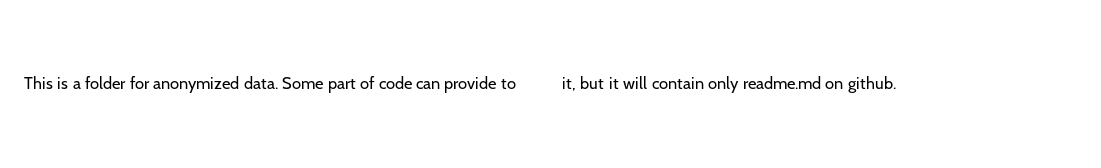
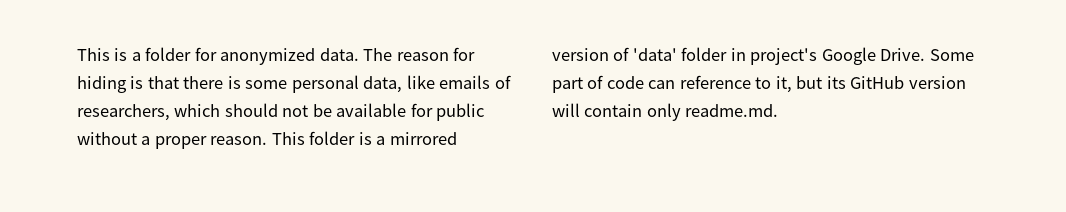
+ The reason for hiding is that there is some personal data, like emails of researchers, which should not be available for public without a proper reason. This folder is a mirrored version of 'data' folder in project's Google Drive.
- Some part of code can provide to it, but it will contain only readme.md on github.
+ Some part of code can reference to it, but its GitHub version will contain only readme.md.

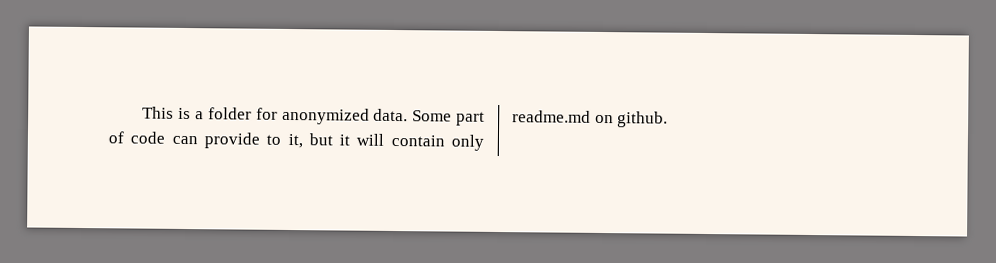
- The reason for hiding is that there is some personal data, like emails of researchers, which should not be available for public without a proper reason. This folder is a mirrored version of 'data' folder in project's Google Drive.
- Some part of code can reference to it, but its GitHub version will contain only readme.md.
+ Some part of code can provide to it, but it will contain only readme.md on github.

